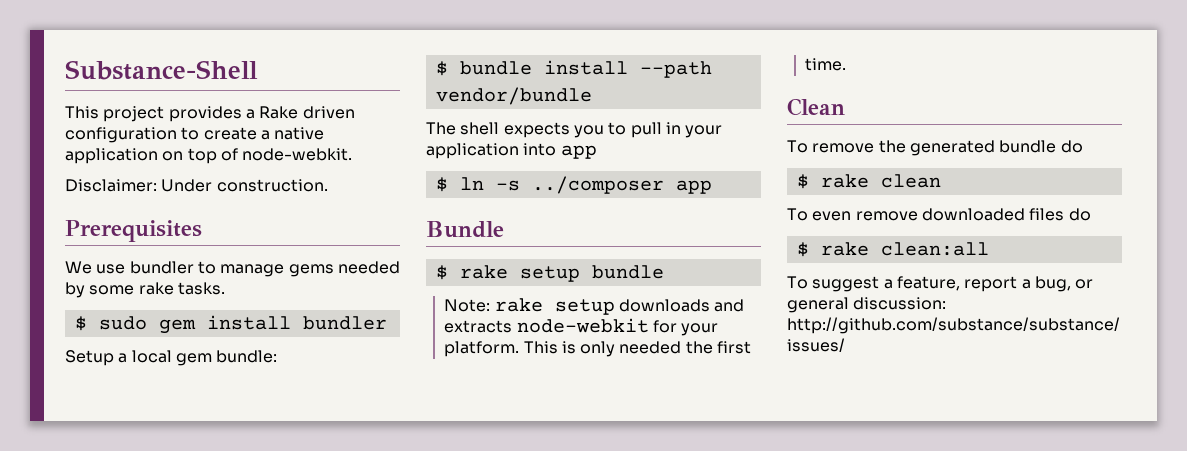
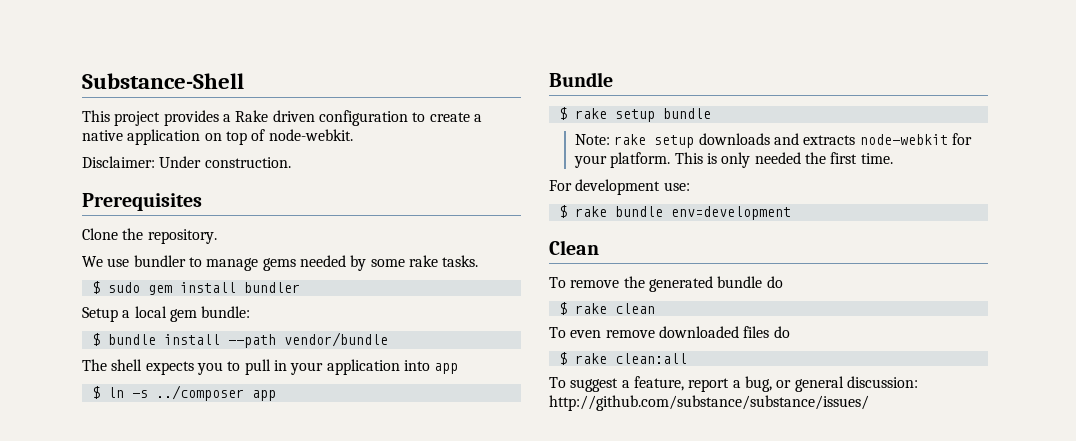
+ Clone the repository.
+ For development use:
+ $ rake bundle env=development

